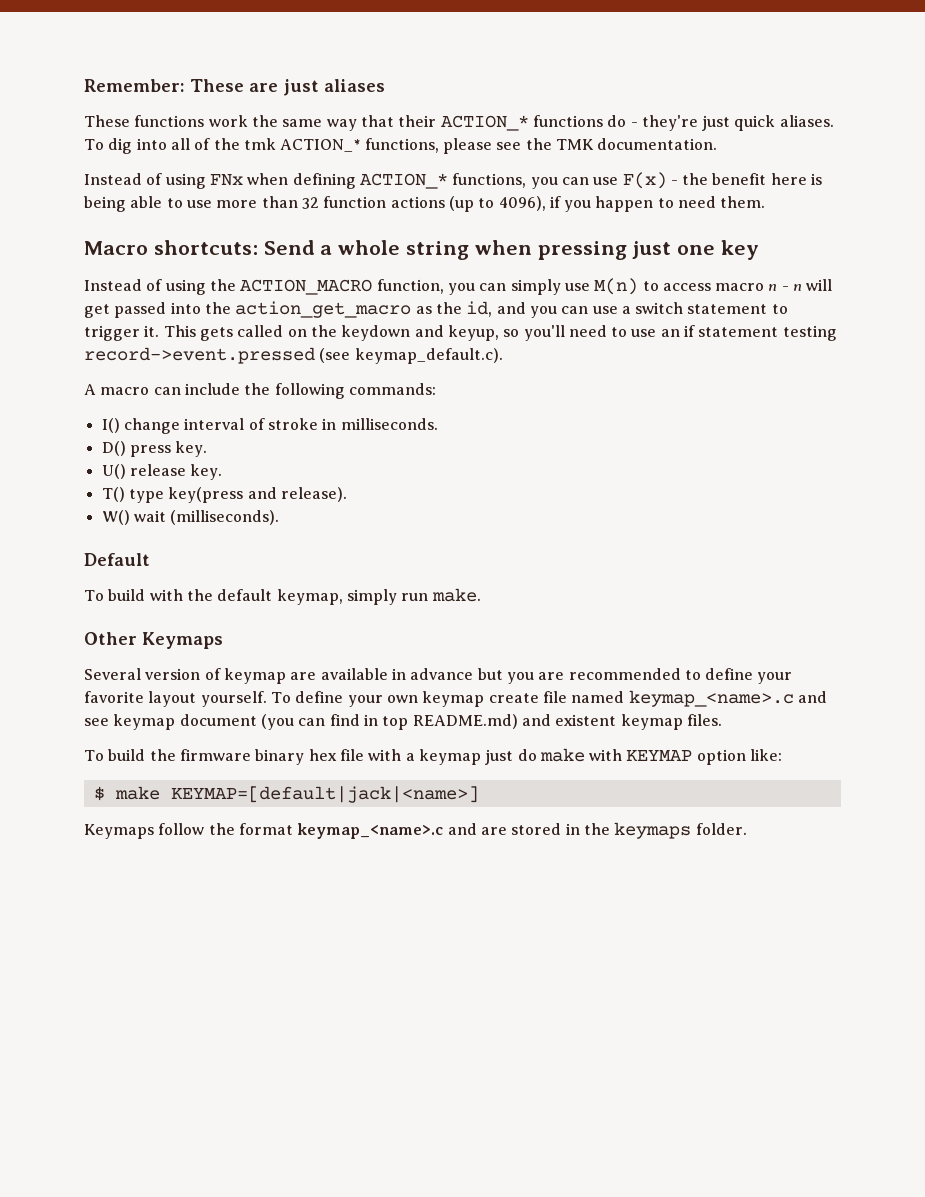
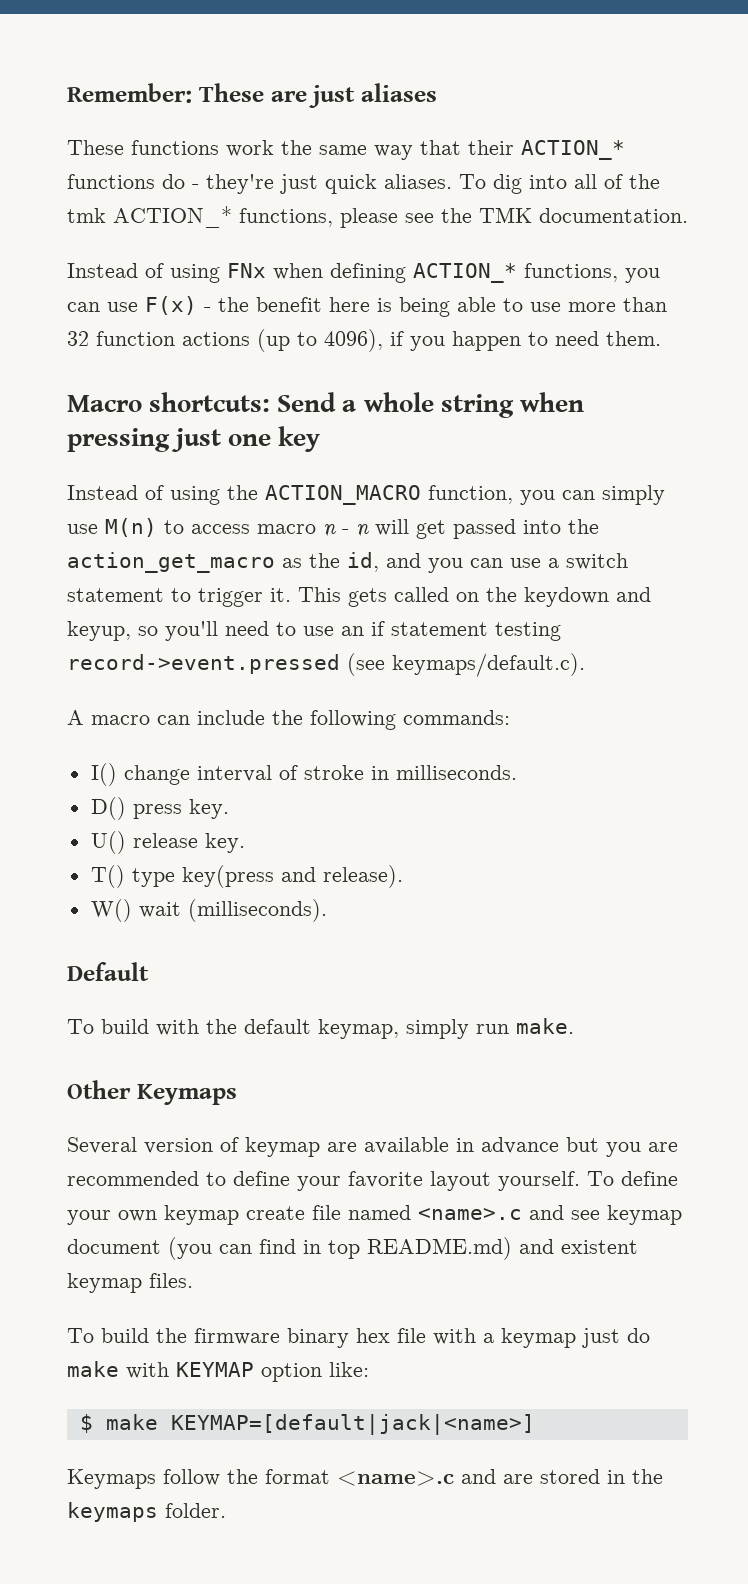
- This gets called on the keydown and keyup, so you'll need to use an if statement testing record->event.pressed (see keymap_default.c).
+ This gets called on the keydown and keyup, so you'll need to use an if statement testing record->event.pressed (see keymaps/default.c).
- To define your own keymap create file named keymap_<name>.c and see keymap document (you can find in top README.md) and existent keymap files.
+ To define your own keymap create file named <name>.c and see keymap document (you can find in top README.md) and existent keymap files.
- Keymaps follow the format keymap_<name>.c and are stored in the keymaps folder.
+ Keymaps follow the format <name>.c and are stored in the keymaps folder.

